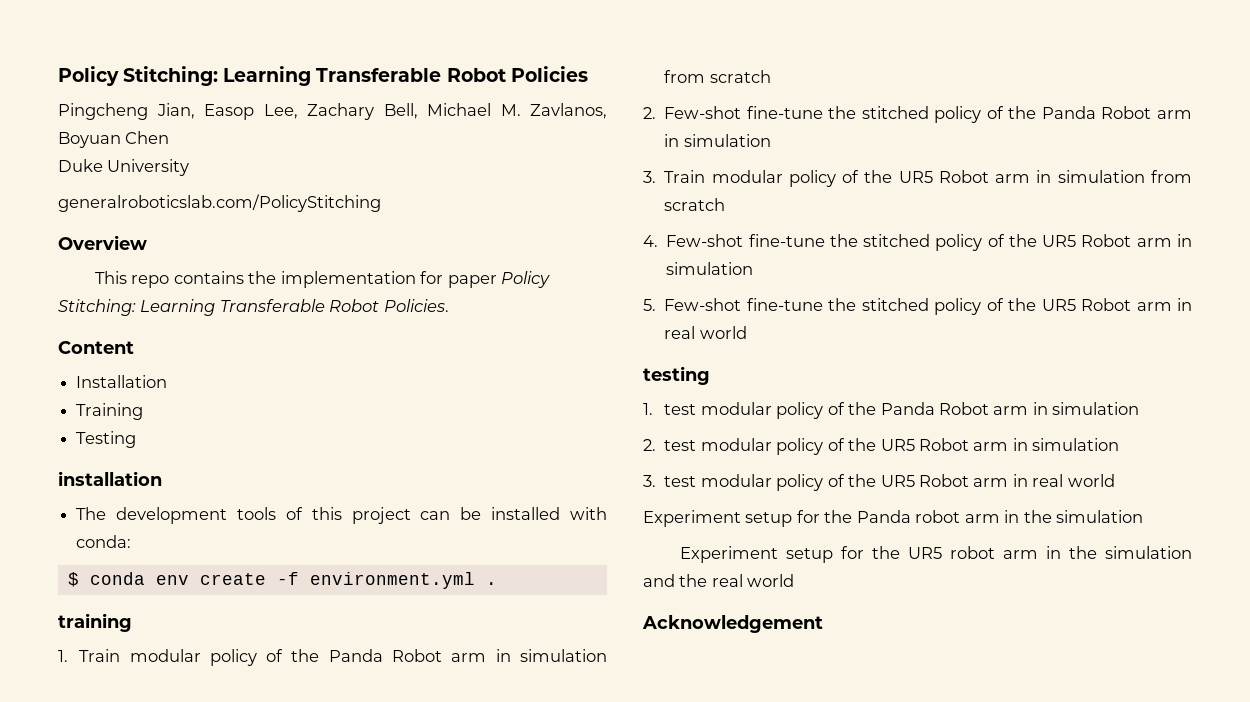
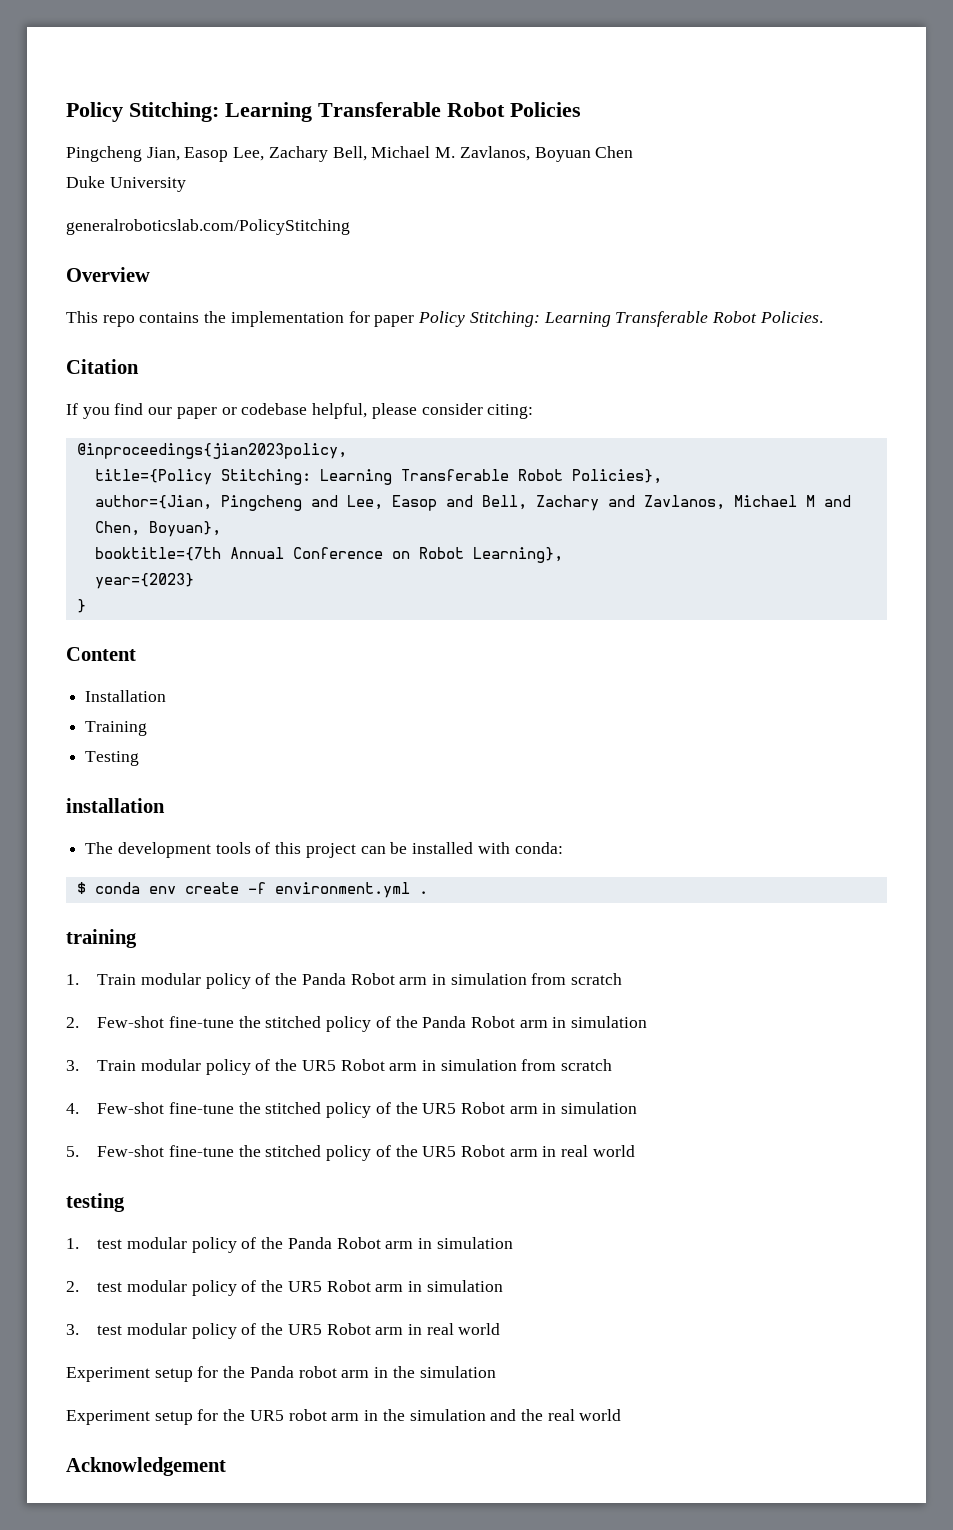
+ Citation
+ If you find our paper or codebase helpful, please consider citing:
+ @inproceedings{jian2023policy,
+ title={Policy Stitching: Learning Transferable Robot Policies},
+ author={Jian, Pingcheng and Lee, Easop and Bell, Zachary and Zavlanos, Michael M and Chen, Boyuan},
+ booktitle={7th Annual Conference on Robot Learning},
+ year={2023}
+ }

